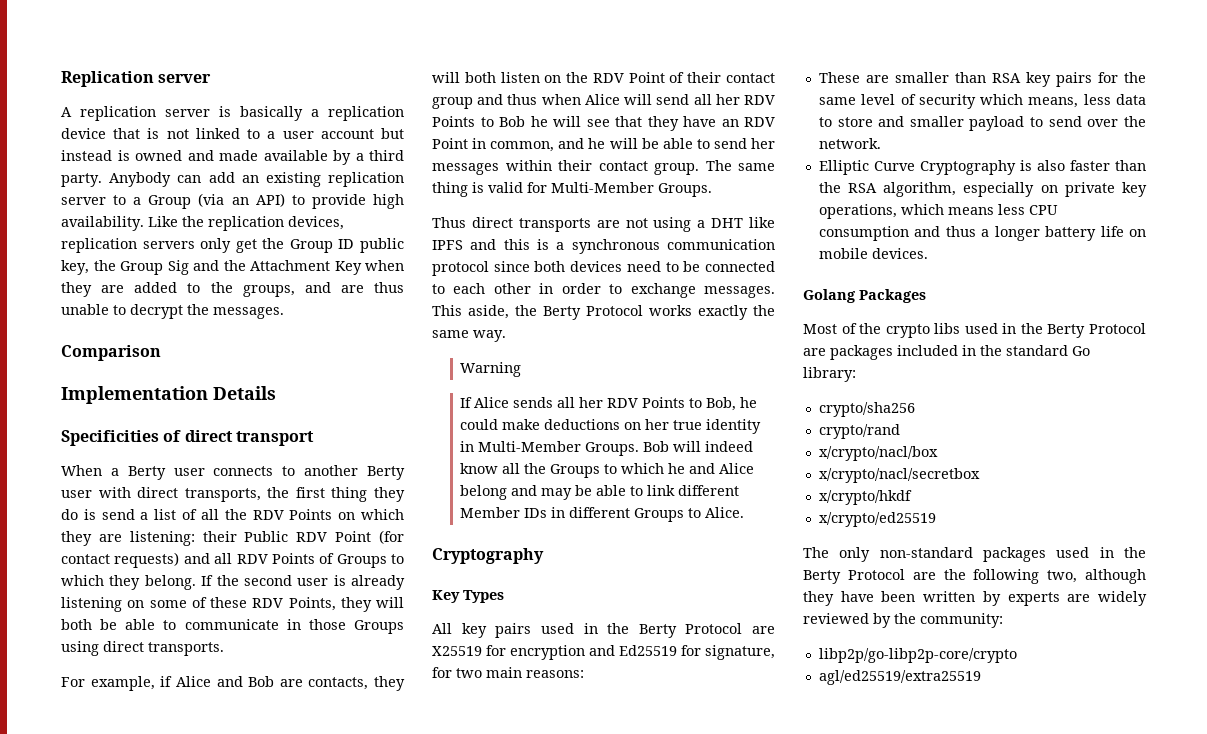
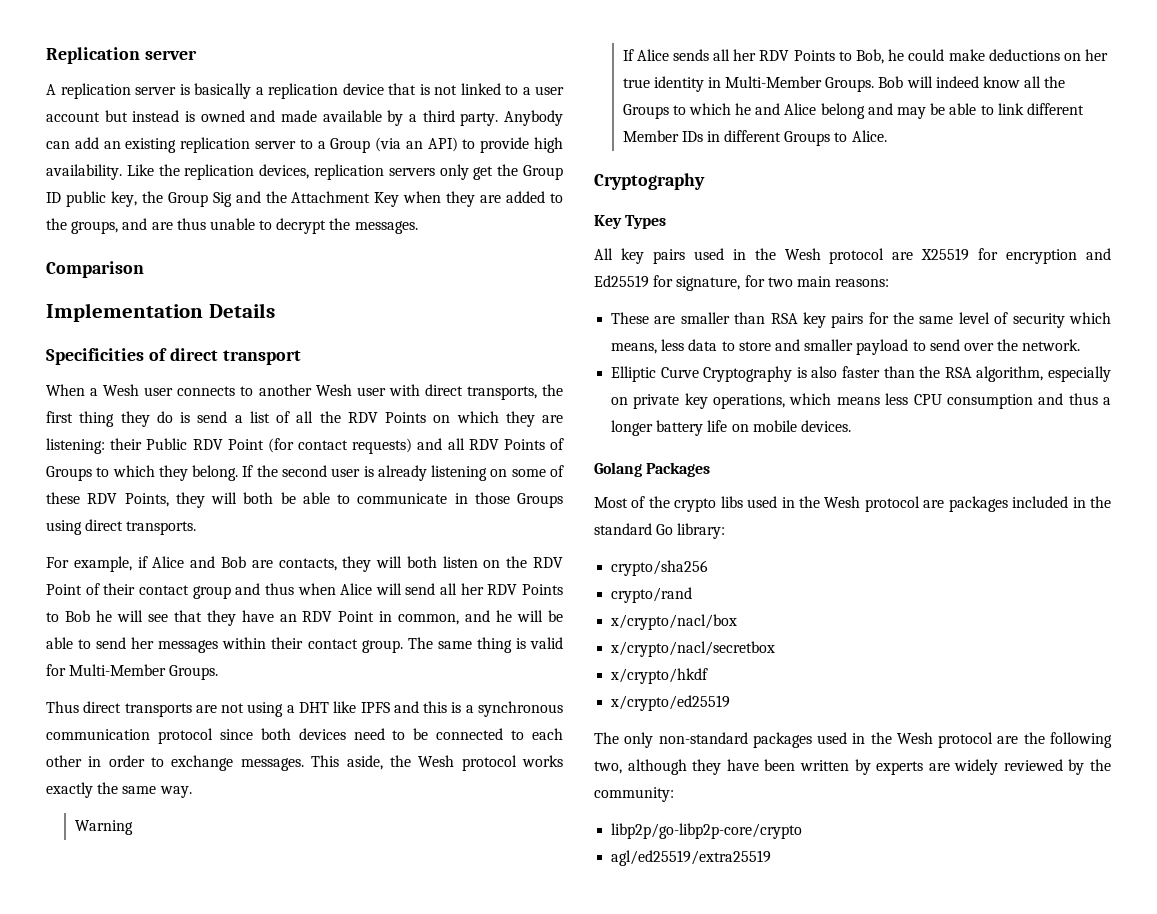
- When a Berty user connects to another Berty user with direct transports, the first thing they do is send a list of all the RDV Points on which they are listening: their Public RDV Point (for contact requests) and all RDV Points of Groups to which they belong.
+ When a Wesh user connects to another Wesh user with direct transports, the first thing they do is send a list of all the RDV Points on which they are listening: their Public RDV Point (for contact requests) and all RDV Points of Groups to which they belong.
- This aside, the Berty Protocol works exactly the same way.
+ This aside, the Wesh protocol works exactly the same way.
- All key pairs used in the Berty Protocol are X25519 for encryption and Ed25519 for signature, for two main reasons:
+ All key pairs used in the Wesh protocol are X25519 for encryption and Ed25519 for signature, for two main reasons:
- Most of the crypto libs used in the Berty Protocol are packages included in the standard Go library:
+ Most of the crypto libs used in the Wesh protocol are packages included in the standard Go library:
- The only non-standard packages used in the Berty Protocol are the following two, although they have been written by experts are widely reviewed by the community:
+ The only non-standard packages used in the Wesh protocol are the following two, although they have been written by experts are widely reviewed by the community:

